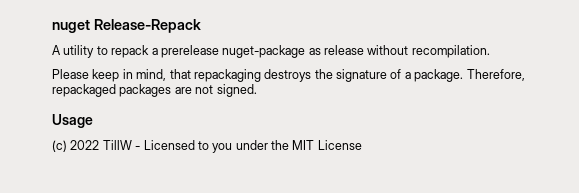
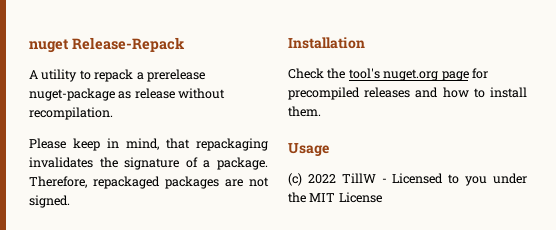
- Please keep in mind, that repackaging destroys the signature of a package.
+ Please keep in mind, that repackaging invalidates the signature of a package.
+ Installation
+ Check the tool's nuget.org page for precompiled releases and how to install them.

